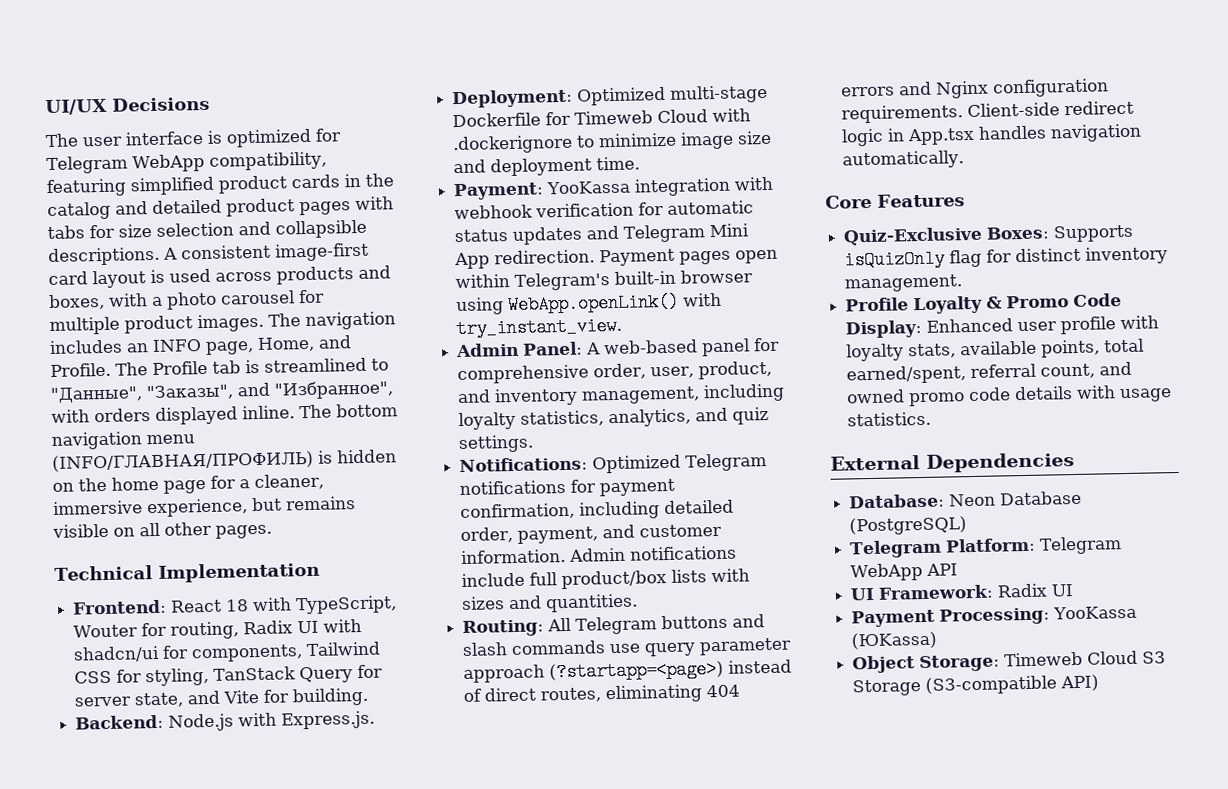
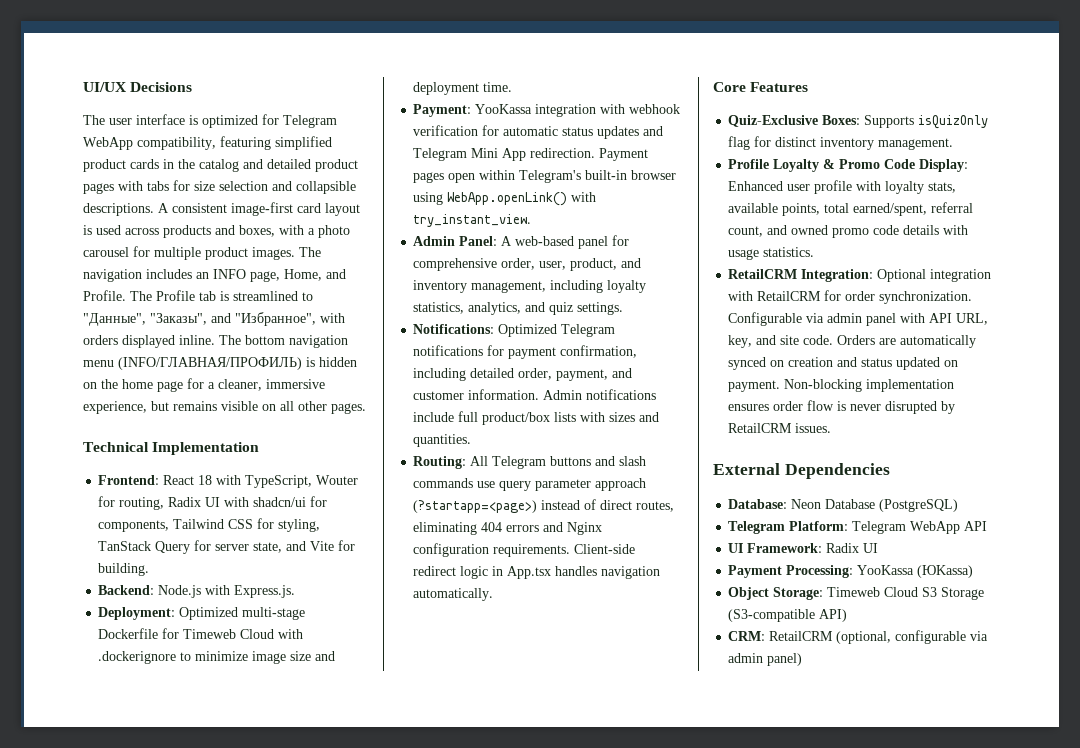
+ RetailCRM Integration: Optional integration with RetailCRM for order synchronization. Configurable via admin panel with API URL, key, and site code. Orders are automatically synced on creation and status updated on payment. Non-blocking implementation ensures order flow is never disrupted by RetailCRM issues.
+ CRM: RetailCRM (optional, configurable via admin panel)

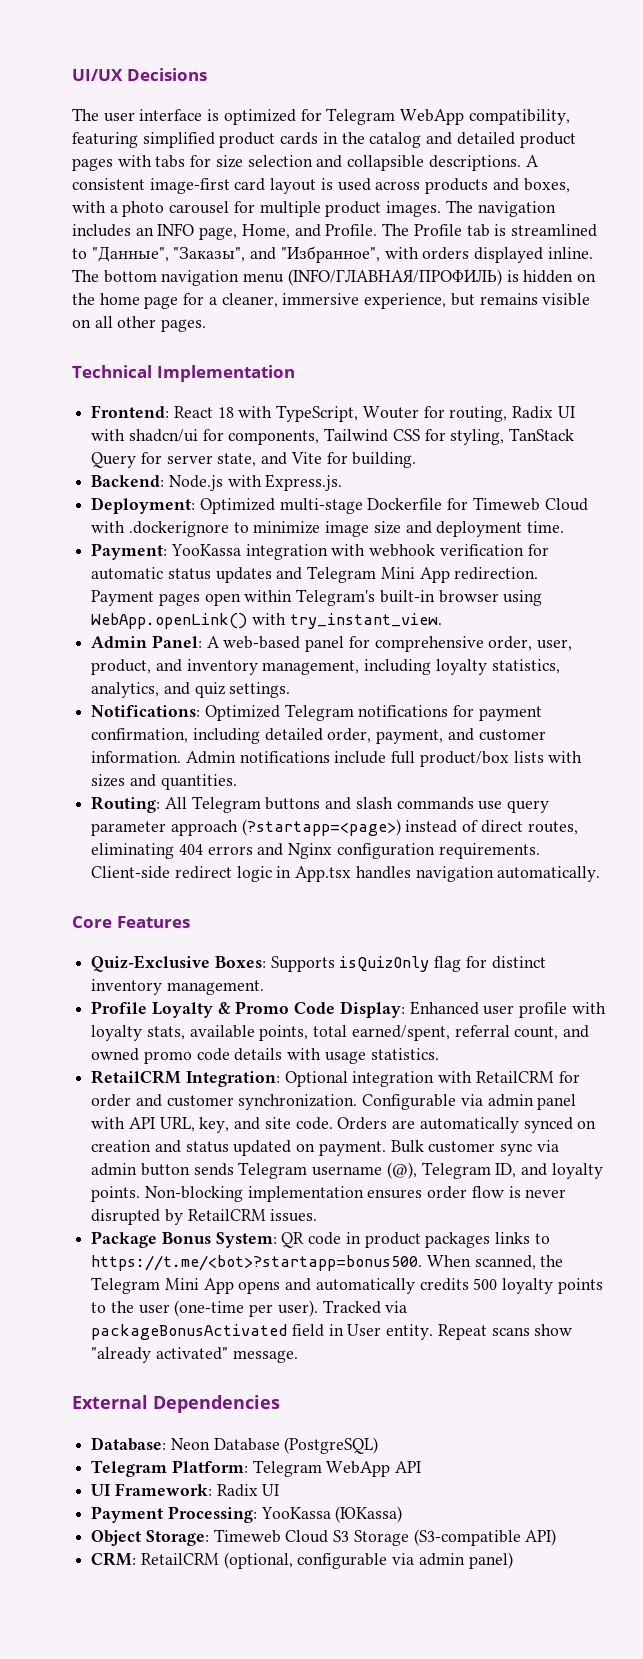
- RetailCRM Integration: Optional integration with RetailCRM for order synchronization.
+ RetailCRM Integration: Optional integration with RetailCRM for order and customer synchronization.
+ Bulk customer sync via admin button sends Telegram username (@), Telegram ID, and loyalty points.
+ Package Bonus System: QR code in product packages links to https://t.me/<bot>?startapp=bonus500. When scanned, the Telegram Mini App opens and automatically credits 500 loyalty points to the user (one-time per user). Tracked via packageBonusActivated field in User entity. Repeat scans show "already activated" message.

